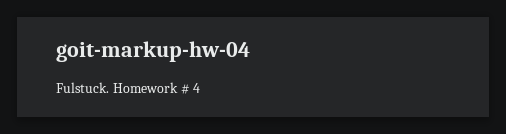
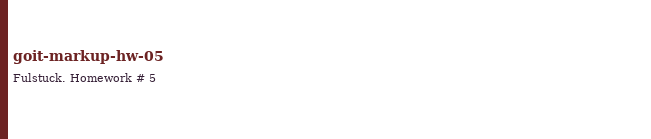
- goit-markup-hw-04
+ goit-markup-hw-05
- Homework # 4
+ Homework # 5

